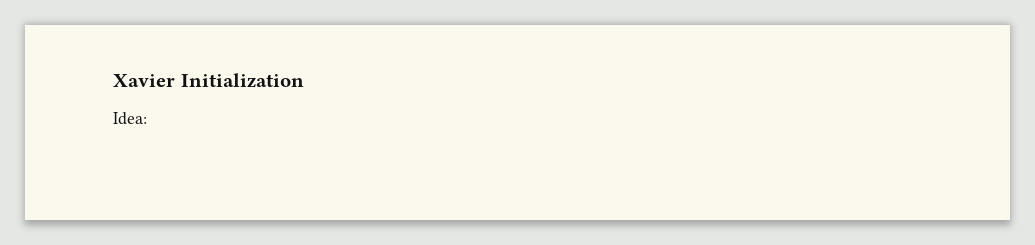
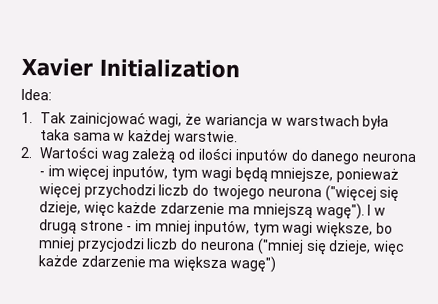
+ 1. Tak zainicjować wagi, że wariancja w warstwach była taka sama w każdej warstwie.
+ 2. Wartości wag zależą od ilości inputów do danego neurona - im więcej inputów, tym wagi będą mniejsze, ponieważ więcej przychodzi liczb do twojego neurona ("więcej się dzieje, więc każde zdarzenie ma mniejszą wagę"). I w drugą strone - im mniej inputów, tym wagi większe, bo mniej przycjodzi liczb do neurona ("mniej się dzieje, więc każde zdarzenie ma większa wagę")

